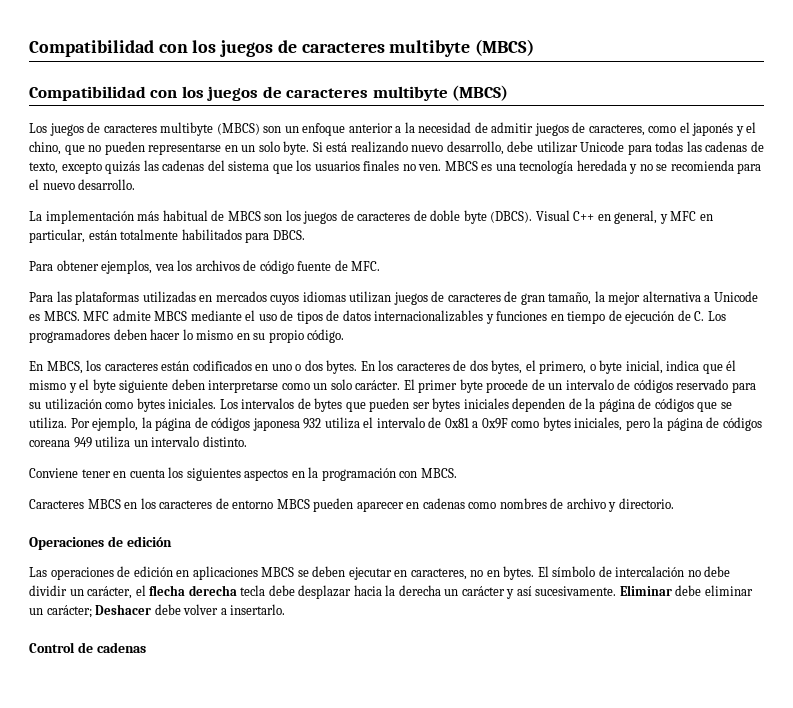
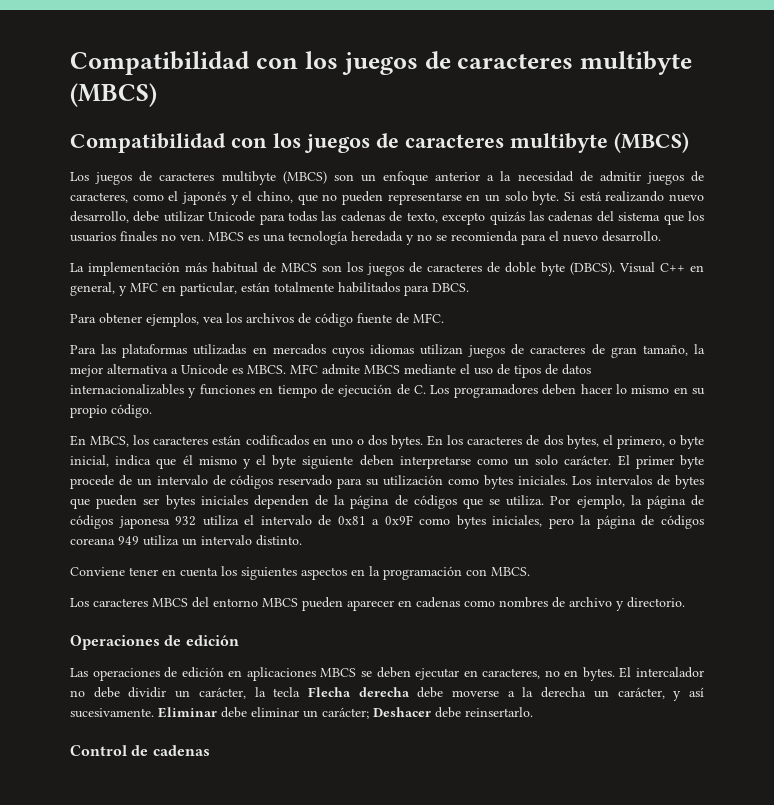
- Caracteres MBCS en los caracteres de entorno MBCS pueden aparecer en cadenas como nombres de archivo y directorio.
+ Los caracteres MBCS del entorno MBCS pueden aparecer en cadenas como nombres de archivo y directorio.
- El símbolo de intercalación no debe dividir un carácter, el flecha derecha tecla debe desplazar hacia la derecha un carácter y así sucesivamente.
+ El intercalador no debe dividir un carácter, la tecla Flecha derecha debe moverse a la derecha un carácter, y así sucesivamente.
- Eliminar debe eliminar un carácter; Deshacer debe volver a insertarlo.
+ Eliminar debe eliminar un carácter; Deshacer debe reinsertarlo.

